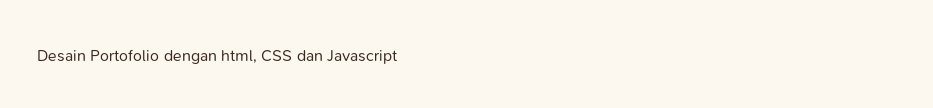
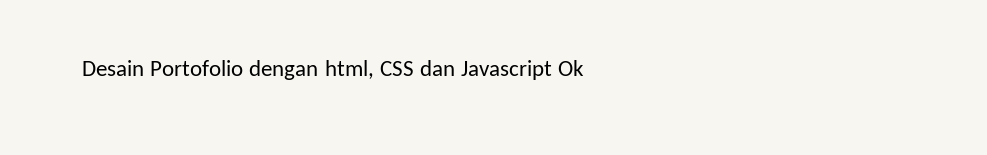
- Desain Portofolio dengan html, CSS dan Javascript
+ Desain Portofolio dengan html, CSS dan Javascript Ok

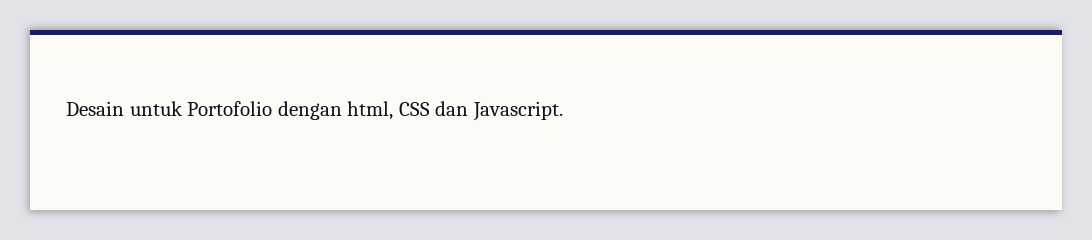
- Desain Portofolio dengan html, CSS dan Javascript Ok
+ Desain untuk Portofolio dengan html, CSS dan Javascript.

